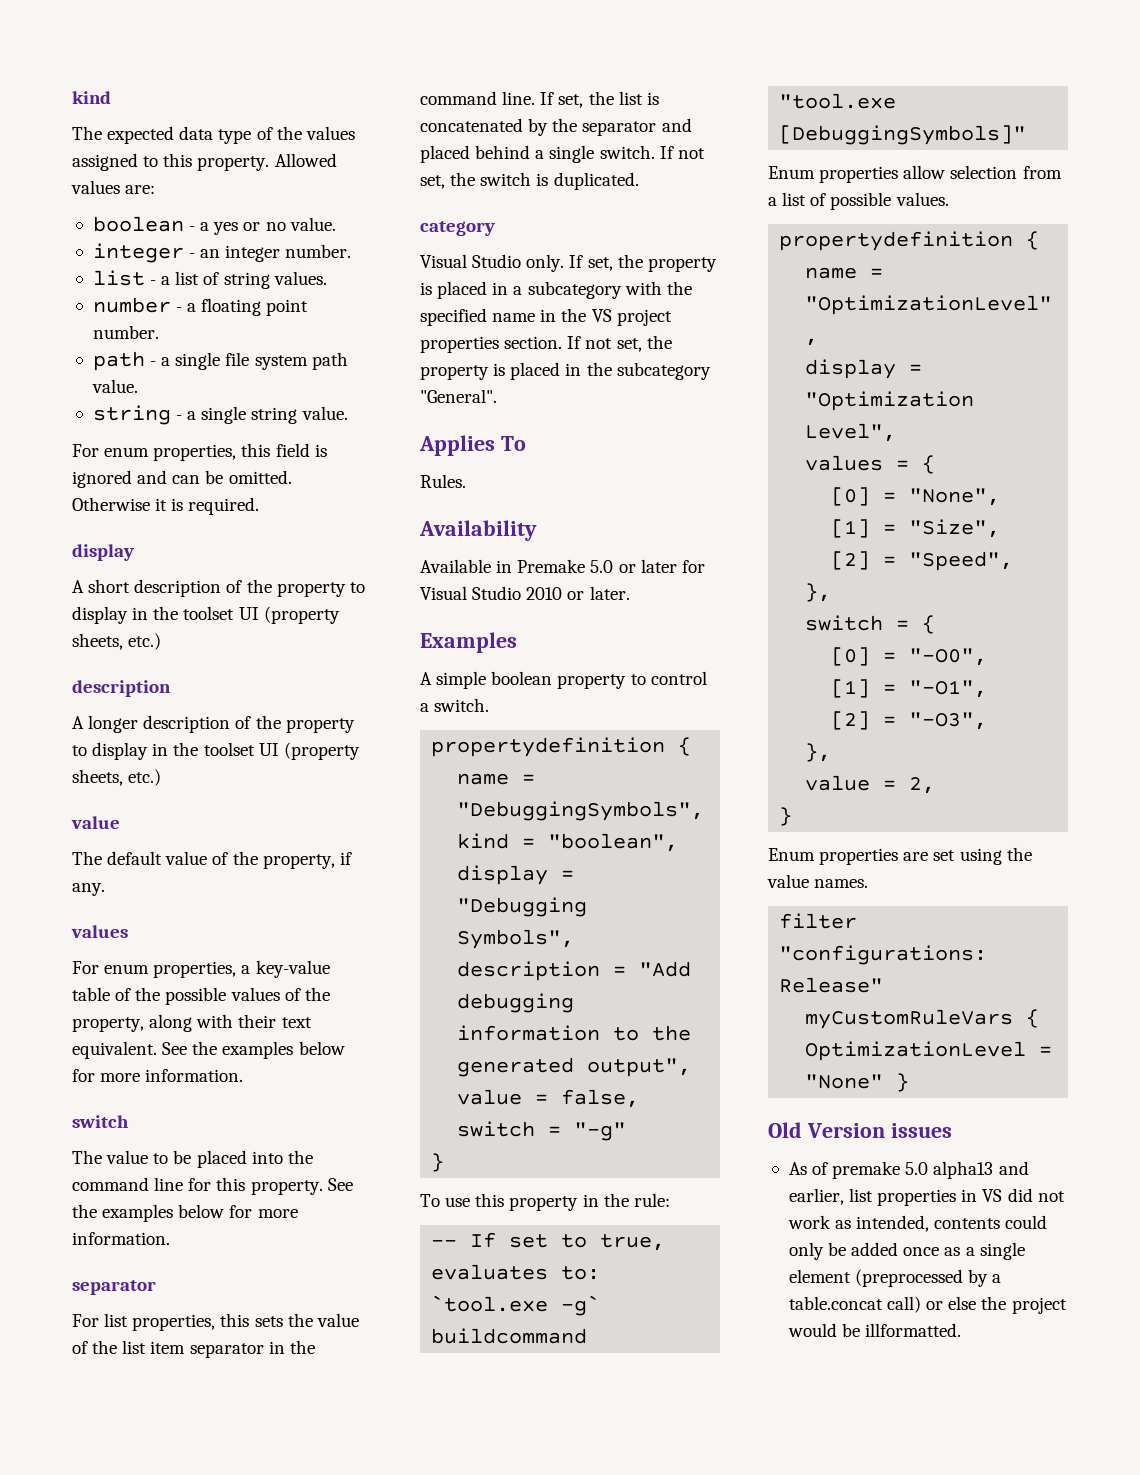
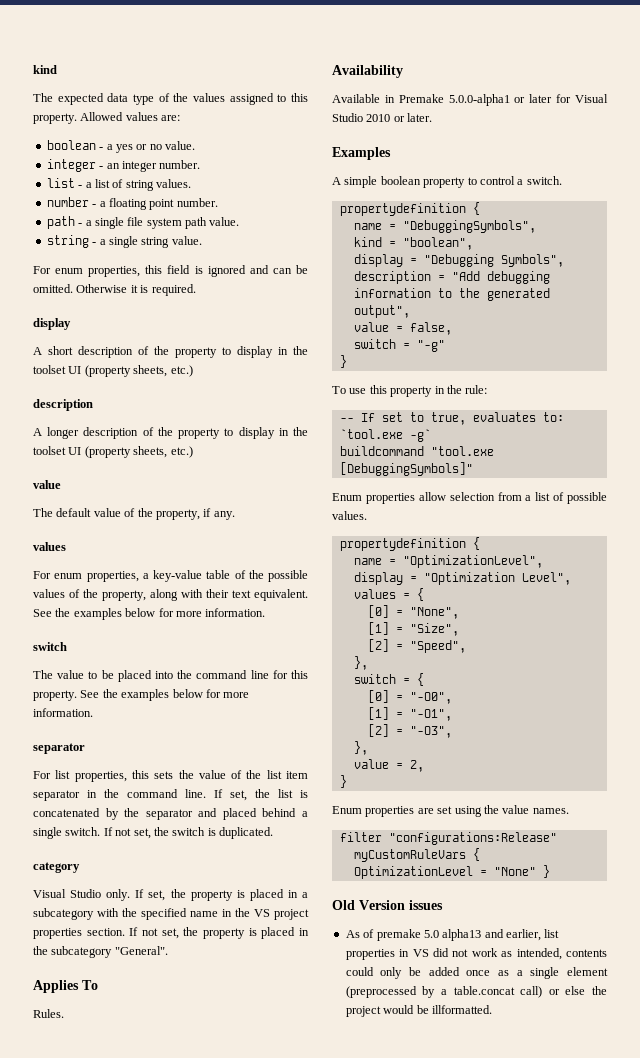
- Available in Premake 5.0 or later for Visual Studio 2010 or later.
+ Available in Premake 5.0.0-alpha1 or later for Visual Studio 2010 or later.

